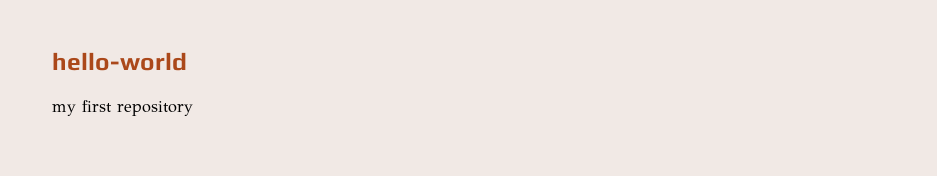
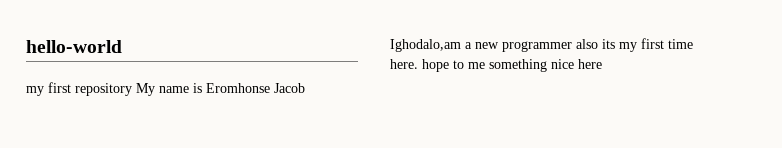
- my first repository
+ my first repository My name is Eromhonse Jacob Ighodalo,am a new programmer also its my first time here. hope to me something nice here

